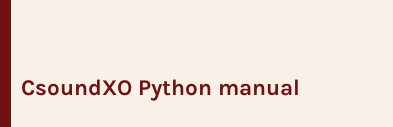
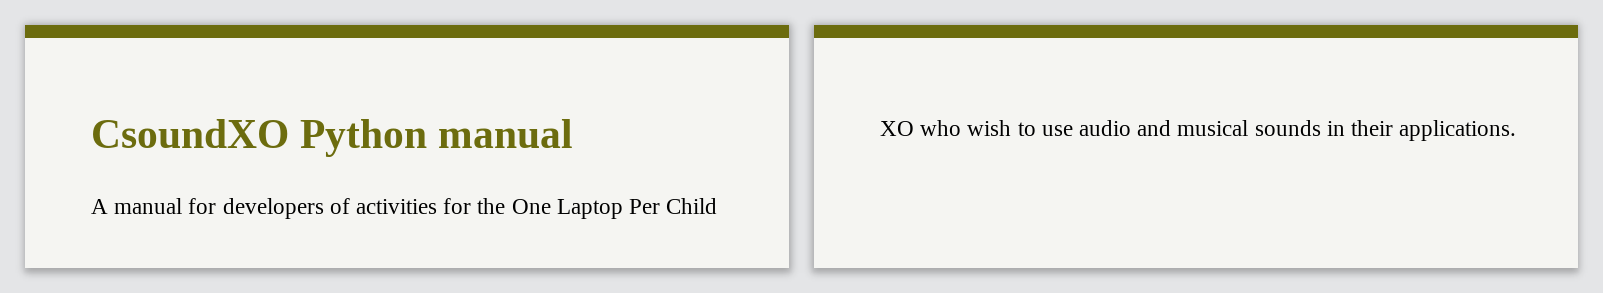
+ A manual for developers of activities for the One Laptop Per Child XO who wish to use audio and musical sounds in their applications.

